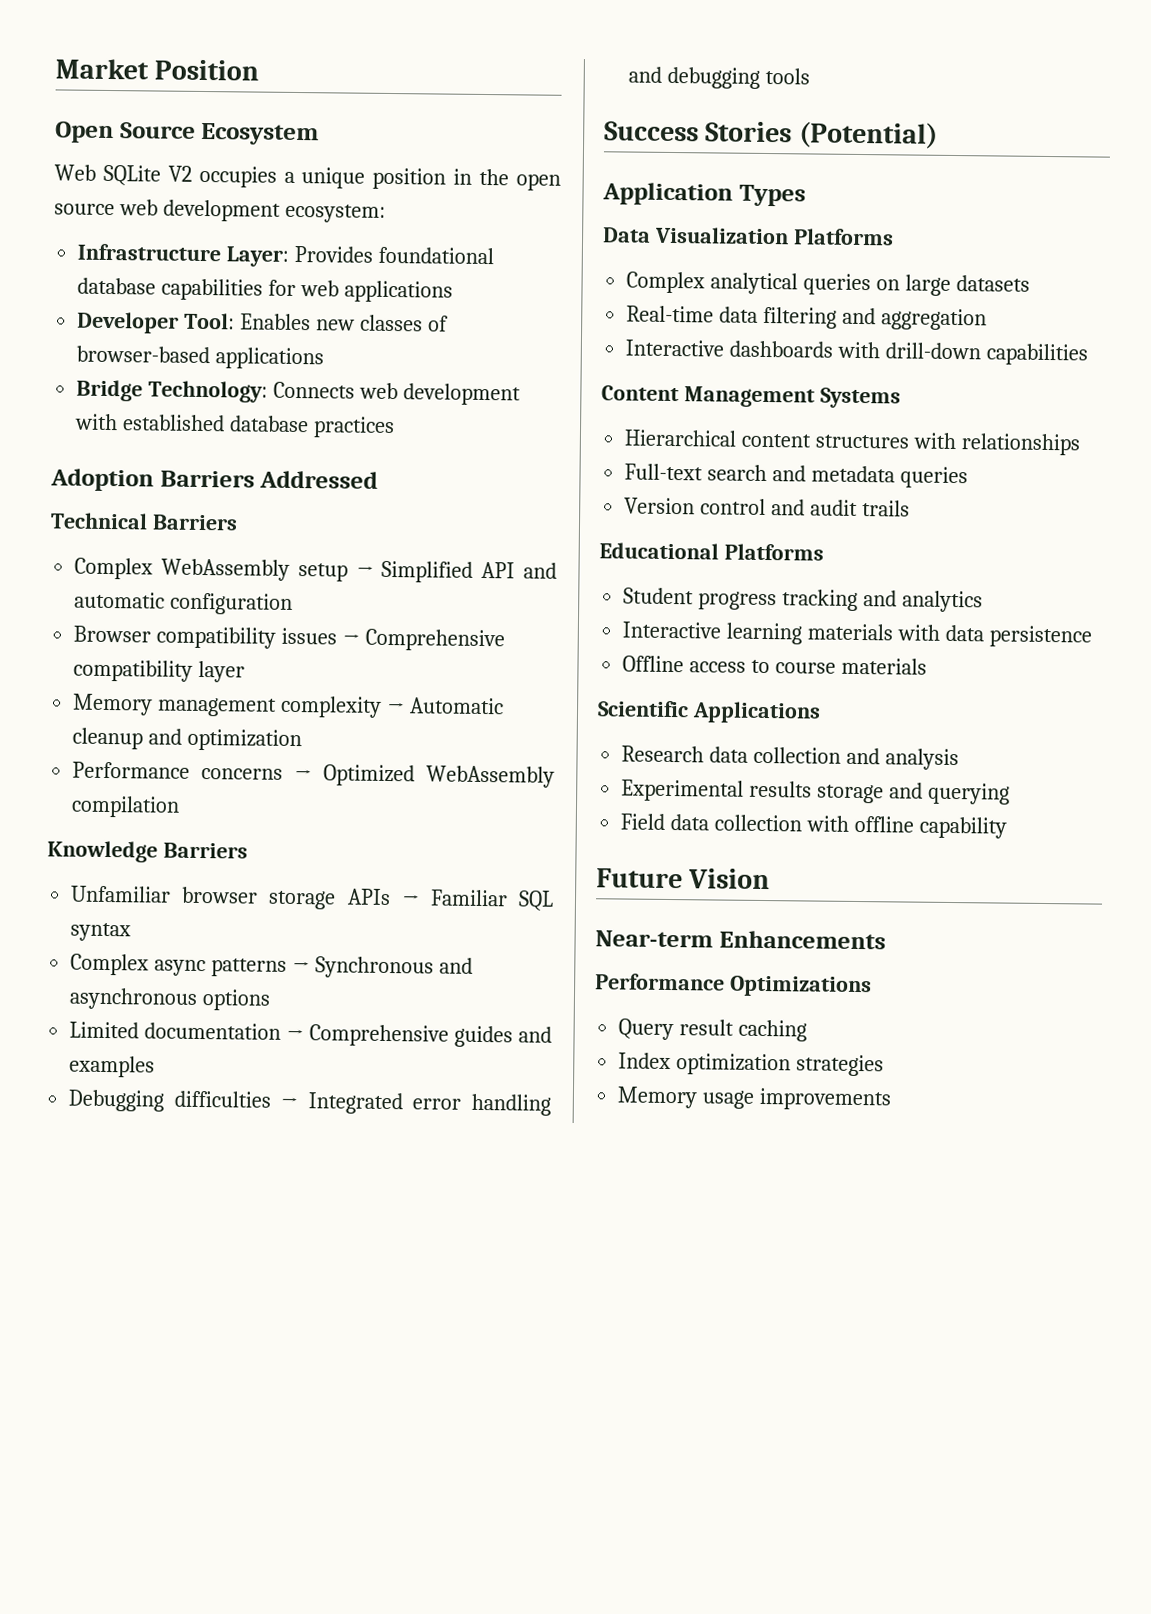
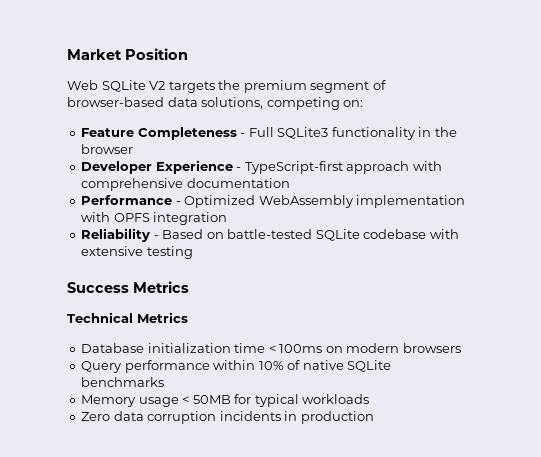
- Open Source Ecosystem
- Web SQLite V2 occupies a unique position in the open source web development ecosystem:
- Infrastructure Layer: Provides foundational database capabilities for web applications
- Developer Tool: Enables new classes of browser-based applications
- Bridge Technology: Connects web development with established database practices
- Adoption Barriers Addressed
- Technical Barriers
- Complex WebAssembly setup → Simplified API and automatic configuration
- Browser compatibility issues → Comprehensive compatibility layer
- Memory management complexity → Automatic cleanup and optimization
- Performance concerns → Optimized WebAssembly compilation
- Knowledge Barriers
- Unfamiliar browser storage APIs → Familiar SQL syntax
- Complex async patterns → Synchronous and asynchronous options
- Limited documentation → Comprehensive guides and examples
- Debugging difficulties → Integrated error handling and debugging tools
- Success Stories (Potential)
- Application Types
- Data Visualization Platforms
- Complex analytical queries on large datasets
- Real-time data filtering and aggregation
- Interactive dashboards with drill-down capabilities
- Content Management Systems
- Hierarchical content structures with relationships
- Full-text search and metadata queries
- Version control and audit trails
- Educational Platforms
- Student progress tracking and analytics
- Interactive learning materials with data persistence
- Offline access to course materials
- Scientific Applications
- Research data collection and analysis
- Experimental results storage and querying
- Field data collection with offline capability
- Future Vision
- Near-term Enhancements
- Performance Optimizations
- Query result caching
- Index optimization strategies
- Memory usage improvements
+ Web SQLite V2 targets the premium segment of browser-based data solutions, competing on:
+ Feature Completeness - Full SQLite3 functionality in the browser
+ Developer Experience - TypeScript-first approach with comprehensive documentation
+ Performance - Optimized WebAssembly implementation with OPFS integration
+ Reliability - Based on battle-tested SQLite codebase with extensive testing
+ Success Metrics
+ Technical Metrics
+ Database initialization time < 100ms on modern browsers
+ Query performance within 10% of native SQLite benchmarks
+ Memory usage < 50MB for typical workloads
+ Zero data corruption incidents in production

